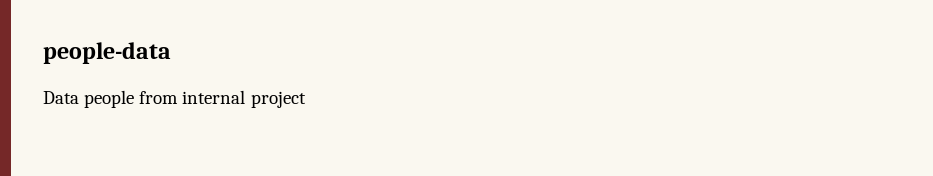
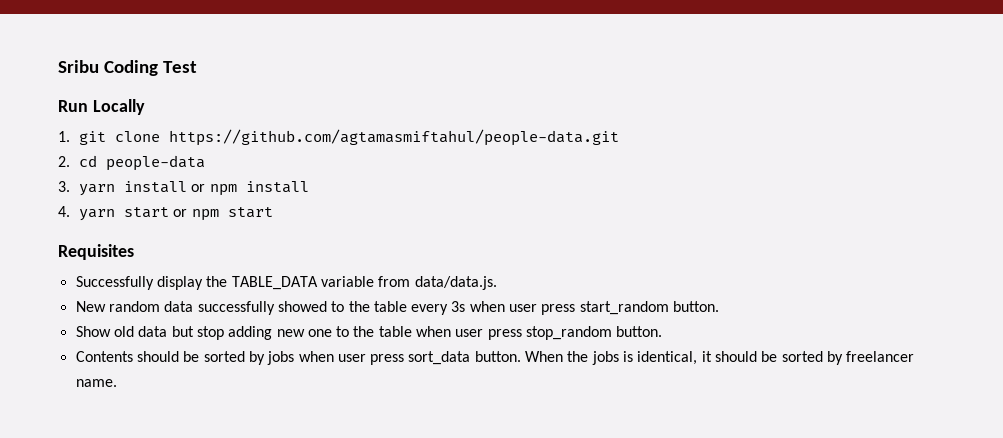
- people-data
- Data people from internal project
+ Sribu Coding Test
+ Run Locally
+ 1. git clone https://github.com/agtamasmiftahul/people-data.git
+ 2. cd people-data
+ 3. yarn install or npm install
+ 4. yarn start or npm start
+ Requisites
+ Successfully display the TABLE_DATA variable from data/data.js.
+ New random data successfully showed to the table every 3s when user press start_random button.
+ Show old data but stop adding new one to the table when user press stop_random button.
+ Contents should be sorted by jobs when user press sort_data button. When the jobs is identical, it should be sorted by freelancer name.

